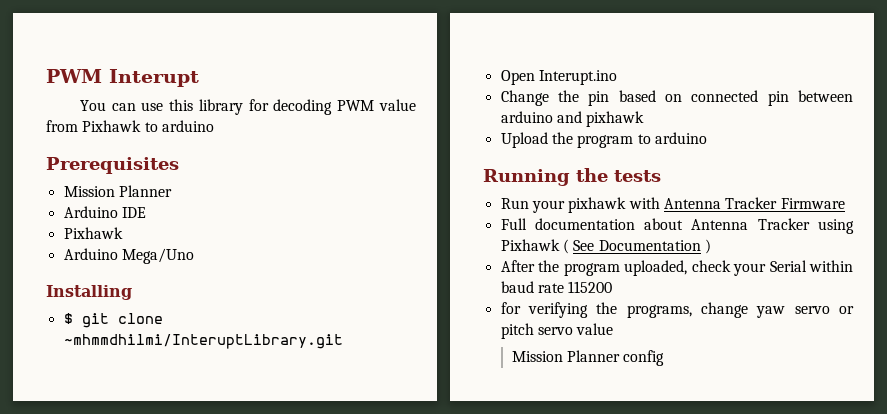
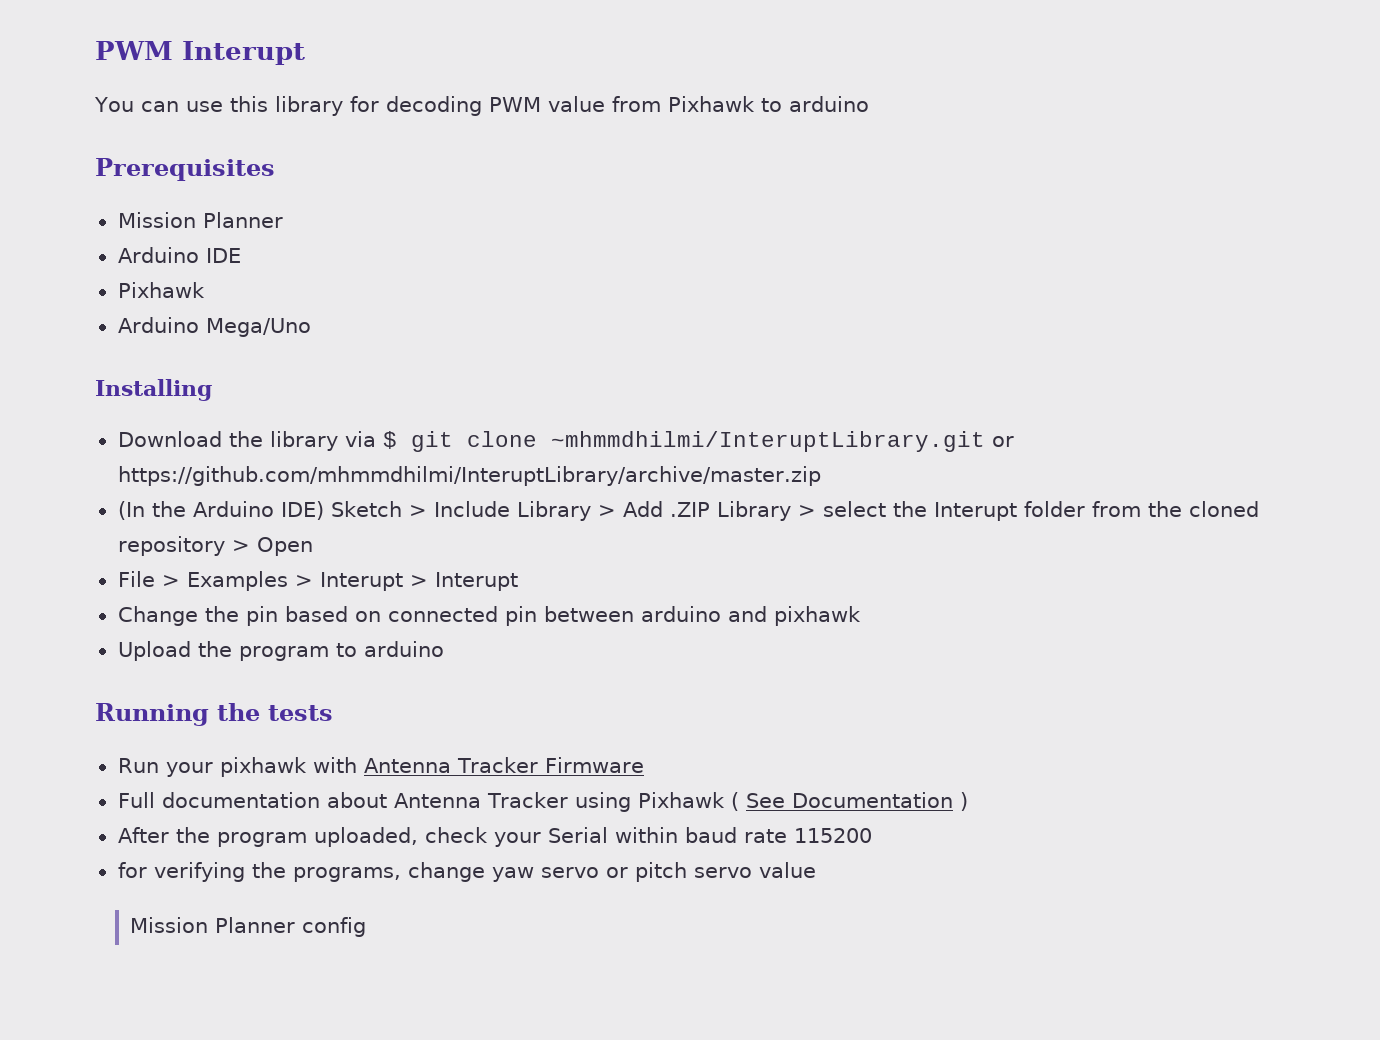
- $ git clone ~mhmmdhilmi/InteruptLibrary.git
- Open Interupt.ino
+ Download the library via $ git clone ~mhmmdhilmi/InteruptLibrary.git or https://github.com/mhmmdhilmi/InteruptLibrary/archive/master.zip
+ (In the Arduino IDE) Sketch > Include Library > Add .ZIP Library > select the Interupt folder from the cloned repository > Open
+ File > Examples > Interupt > Interupt

